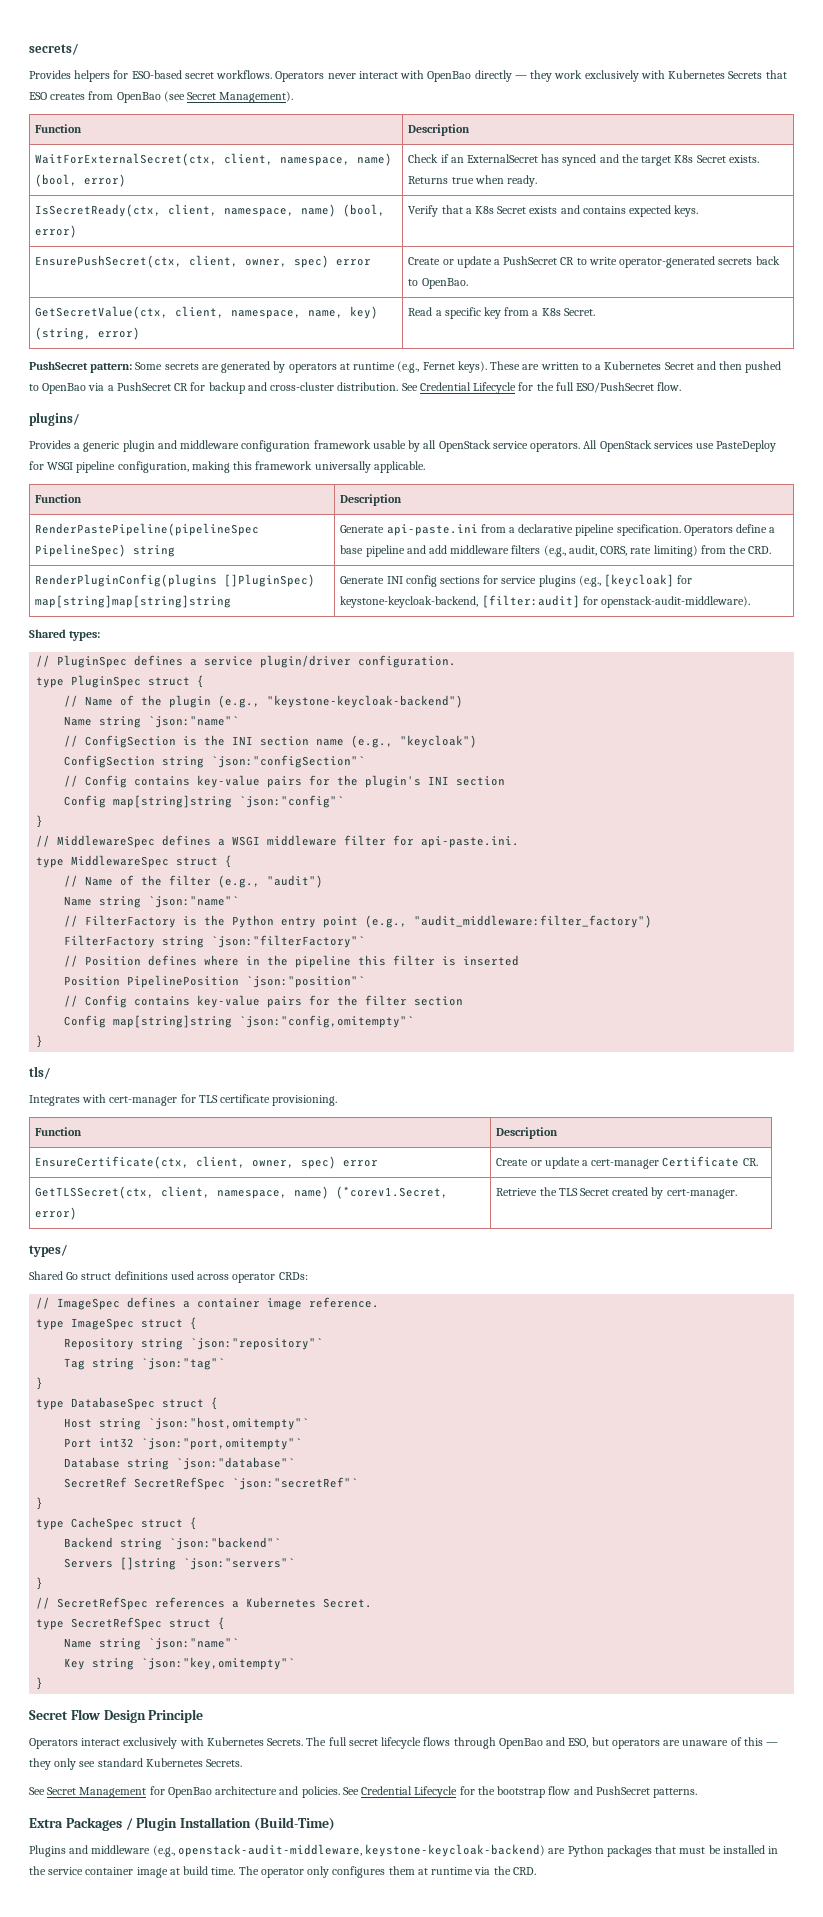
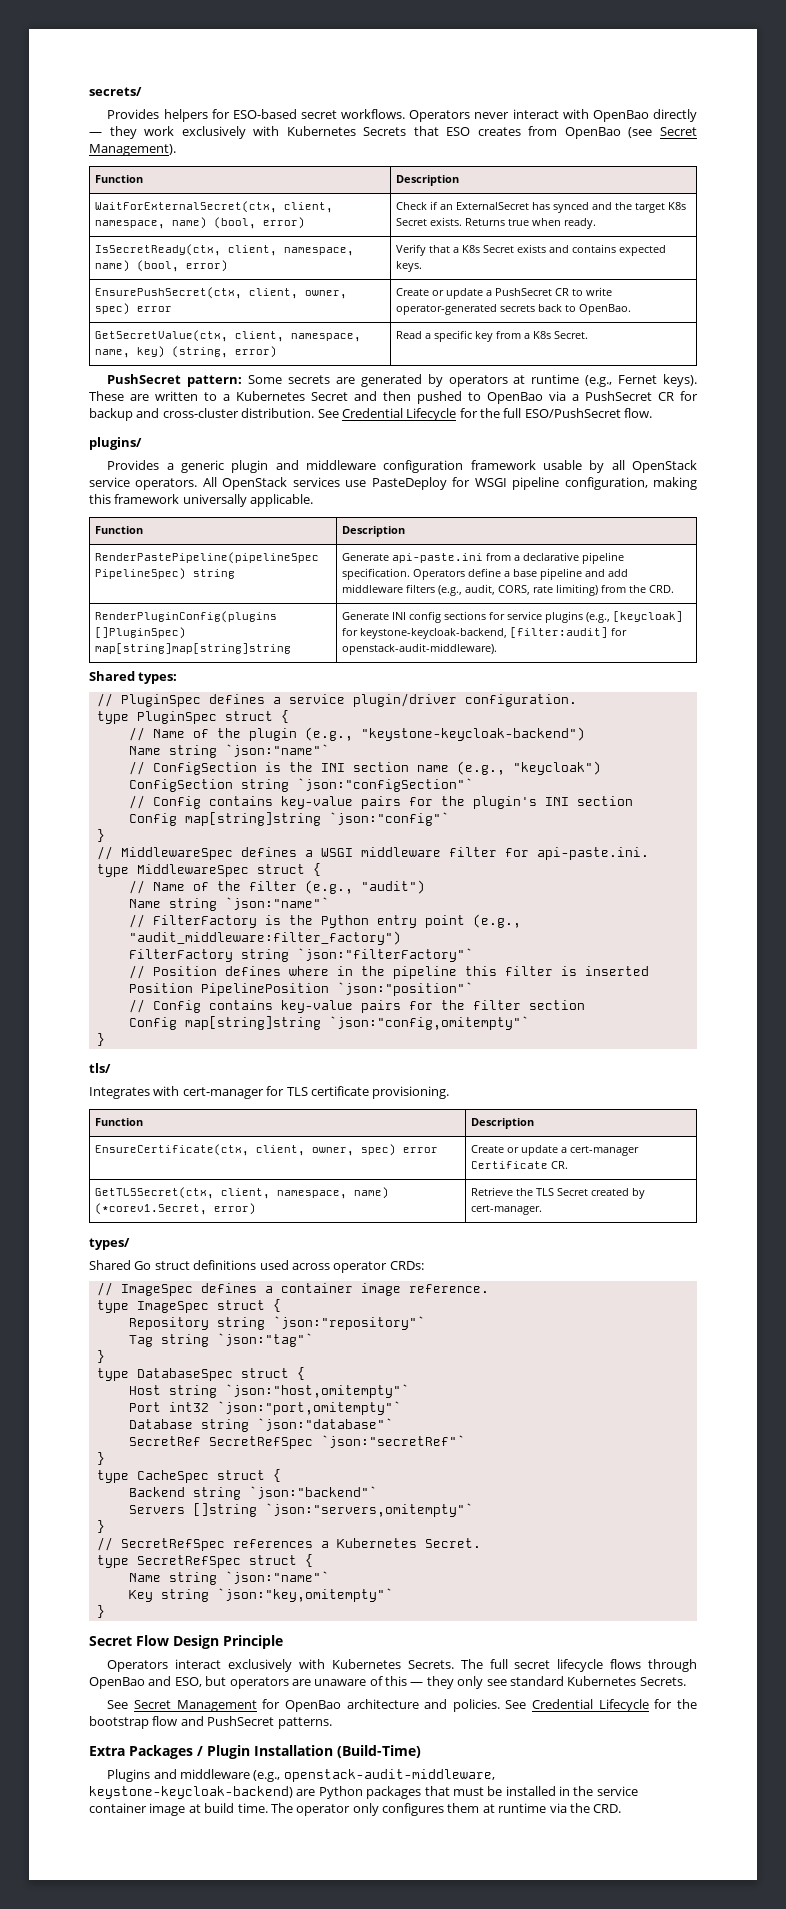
- Servers []string `json:"servers"`
+ Servers []string `json:"servers,omitempty"`

